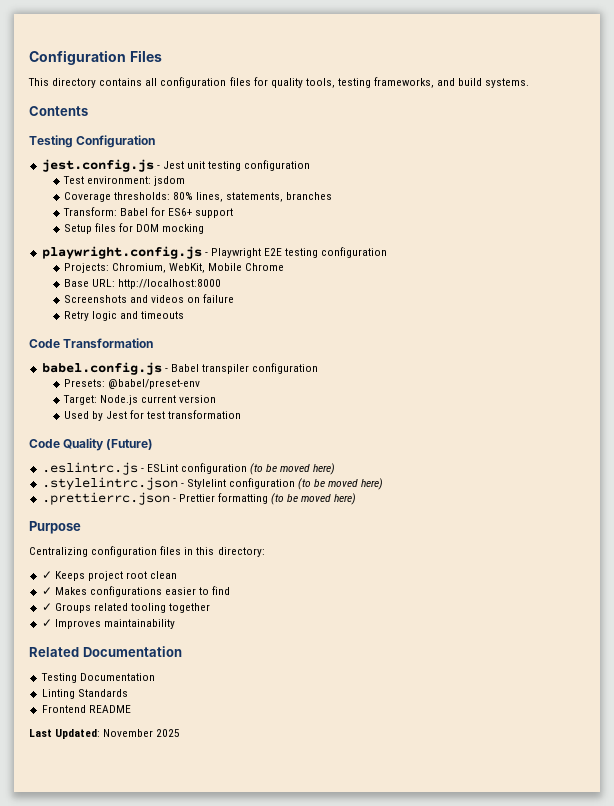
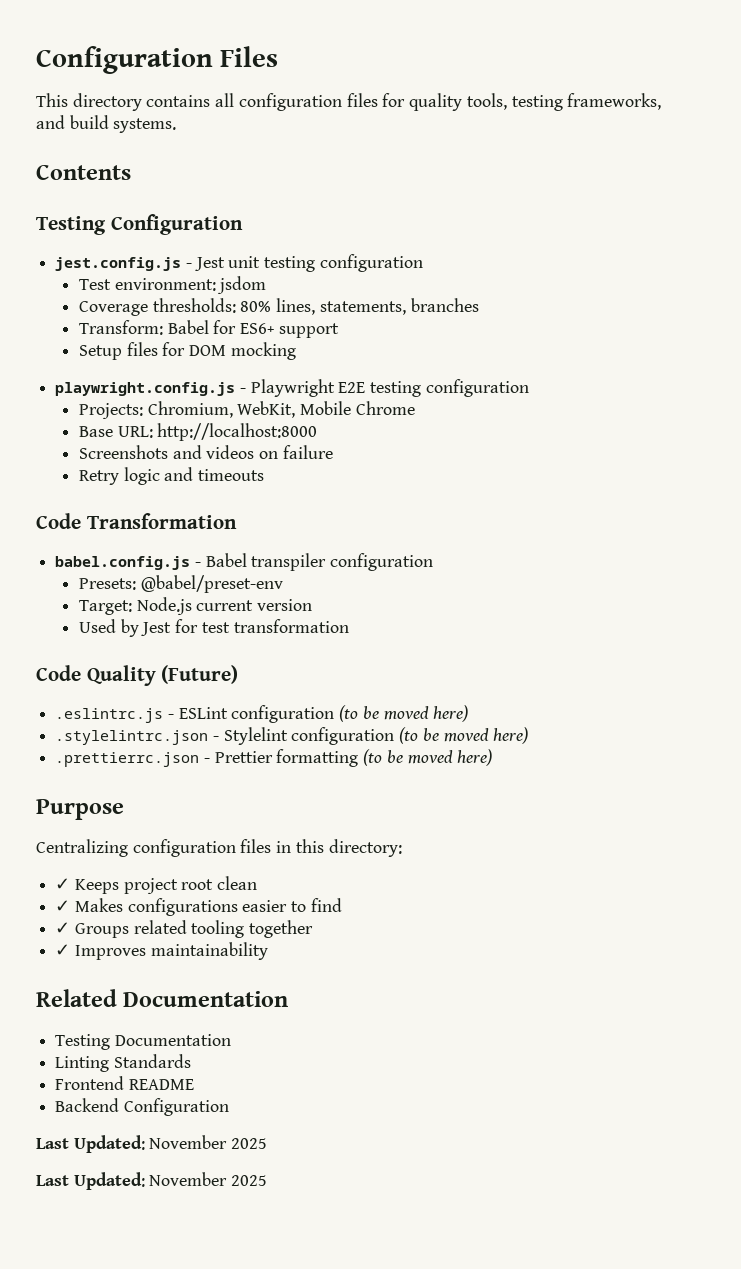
+ Backend Configuration
+ Last Updated: November 2025

